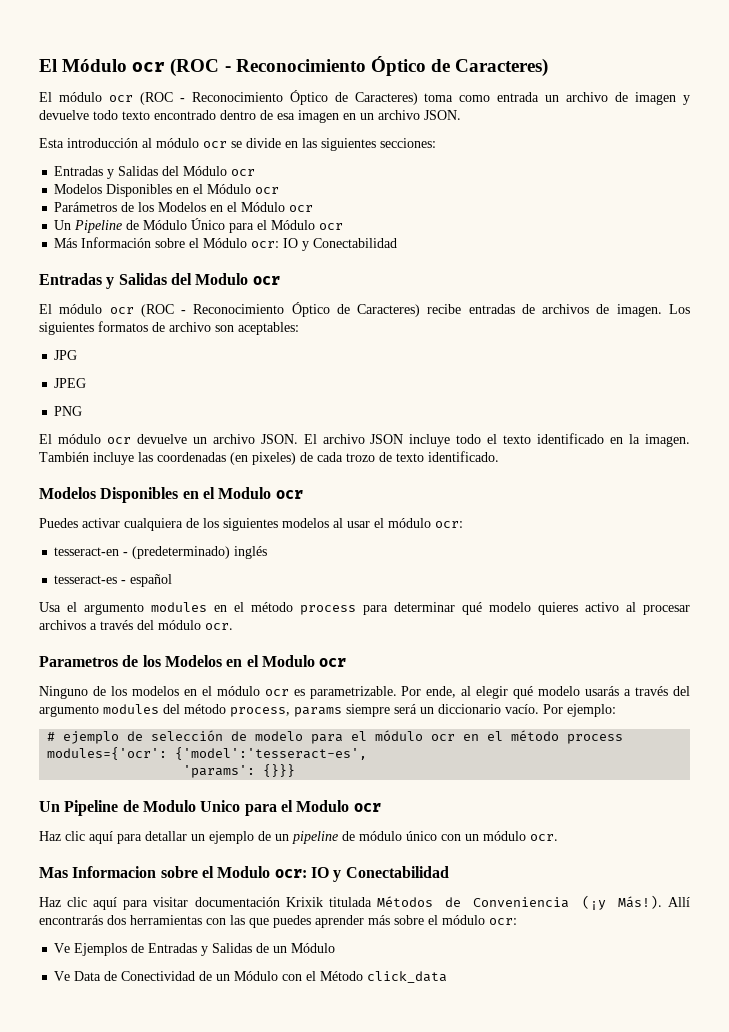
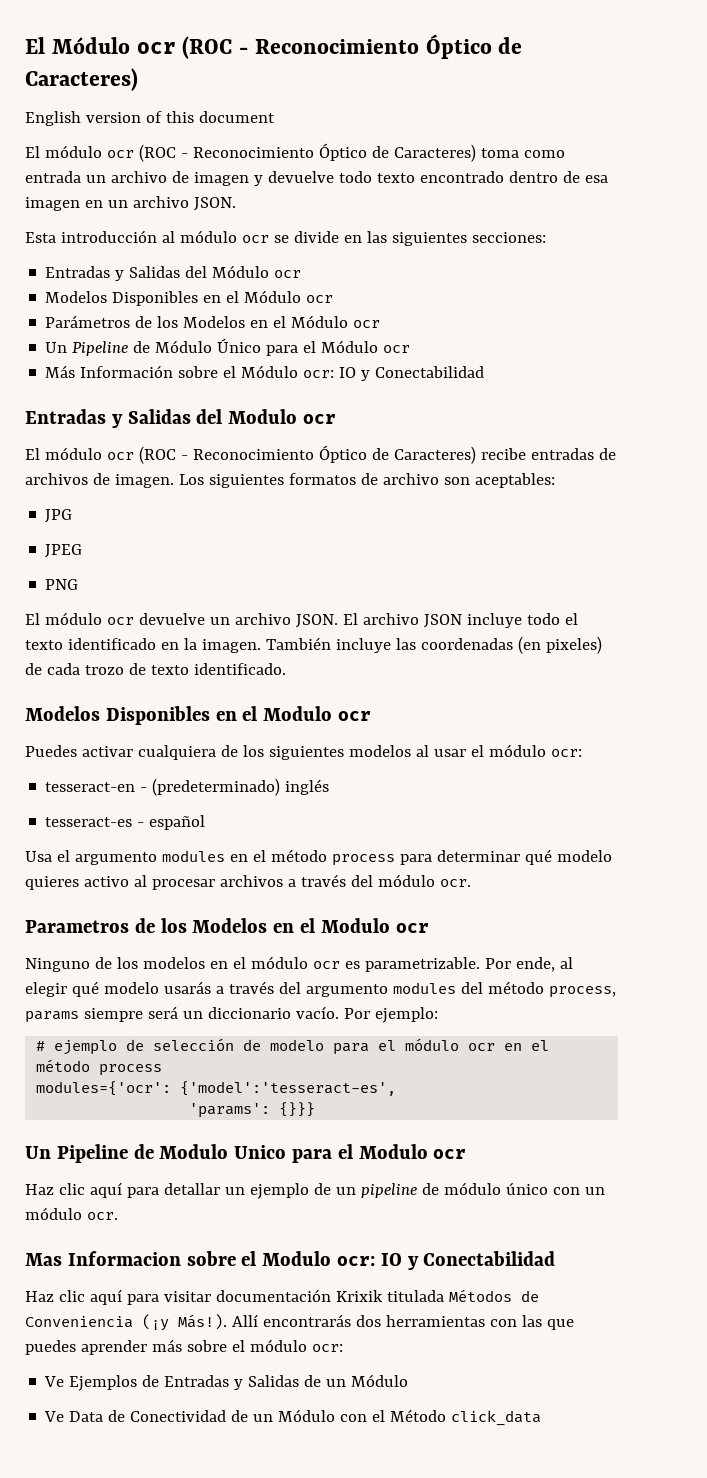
+ English version of this document

